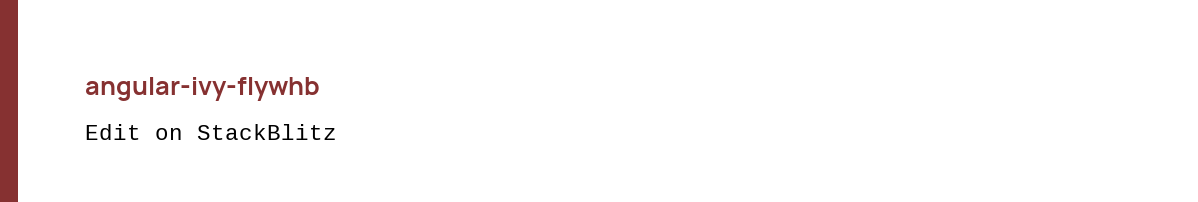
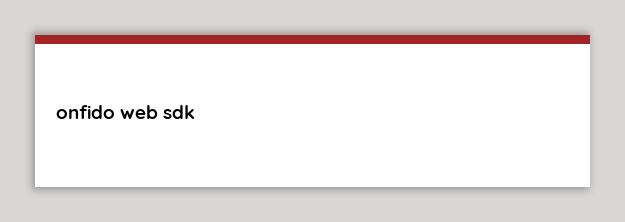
- angular-ivy-flywhb
- Edit on StackBlitz
+ onfido web sdk

